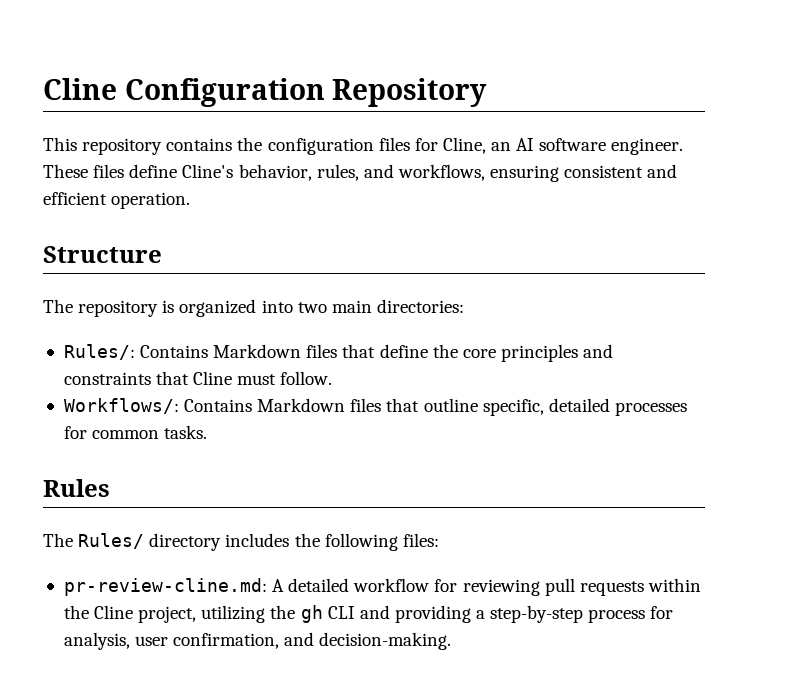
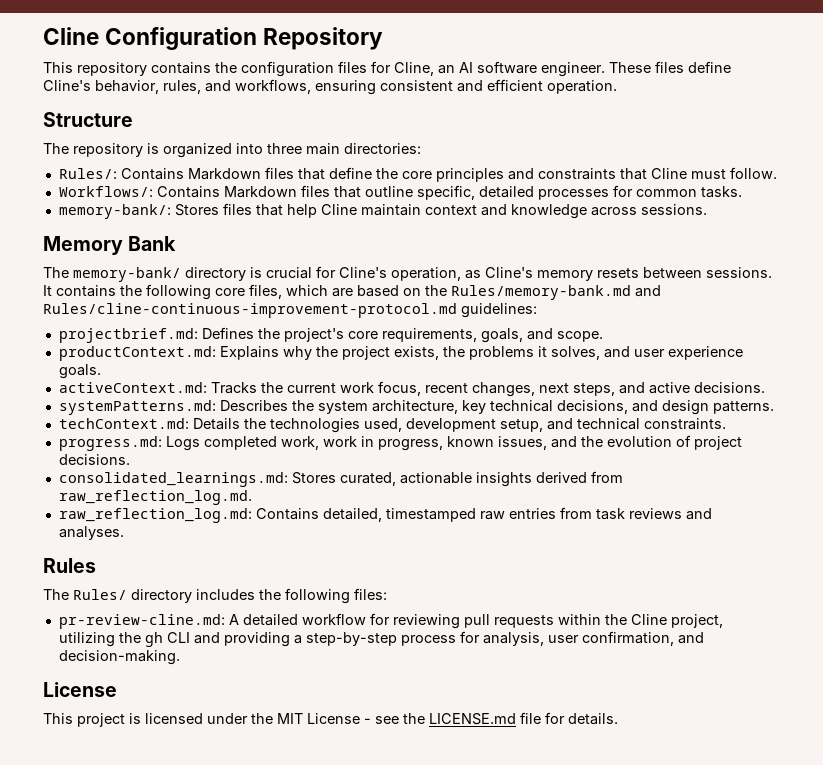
- The repository is organized into two main directories:
+ The repository is organized into three main directories:
+ memory-bank/: Stores files that help Cline maintain context and knowledge across sessions.
+ Memory Bank
+ The memory-bank/ directory is crucial for Cline's operation, as Cline's memory resets between sessions. It contains the following core files, which are based on the Rules/memory-bank.md and Rules/cline-continuous-improvement-protocol.md guidelines:
+ projectbrief.md: Defines the project's core requirements, goals, and scope.
+ productContext.md: Explains why the project exists, the problems it solves, and user experience goals.
+ activeContext.md: Tracks the current work focus, recent changes, next steps, and active decisions.
+ systemPatterns.md: Describes the system architecture, key technical decisions, and design patterns.
+ techContext.md: Details the technologies used, development setup, and technical constraints.
+ progress.md: Logs completed work, work in progress, known issues, and the evolution of project decisions.
+ consolidated_learnings.md: Stores curated, actionable insights derived from raw_reflection_log.md.
+ raw_reflection_log.md: Contains detailed, timestamped raw entries from task reviews and analyses.
  pr-review-cline.md: A detailed workflow for reviewing pull requests within the Cline project, utilizing the gh CLI and providing a step-by-step process for analysis, user confirmation, and decision-making.
+ License
+ This project is licensed under the MIT License - see the LICENSE.md file for details.

